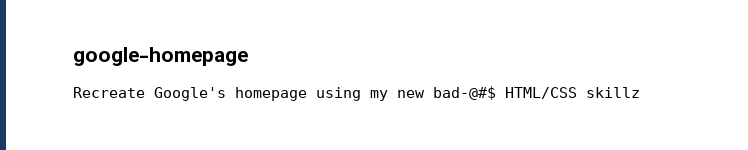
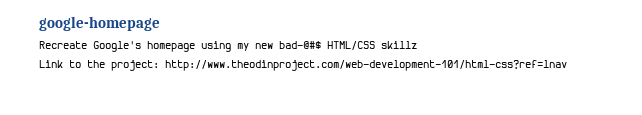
+ Link to the project: http://www.theodinproject.com/web-development-101/html-css?ref=lnav

